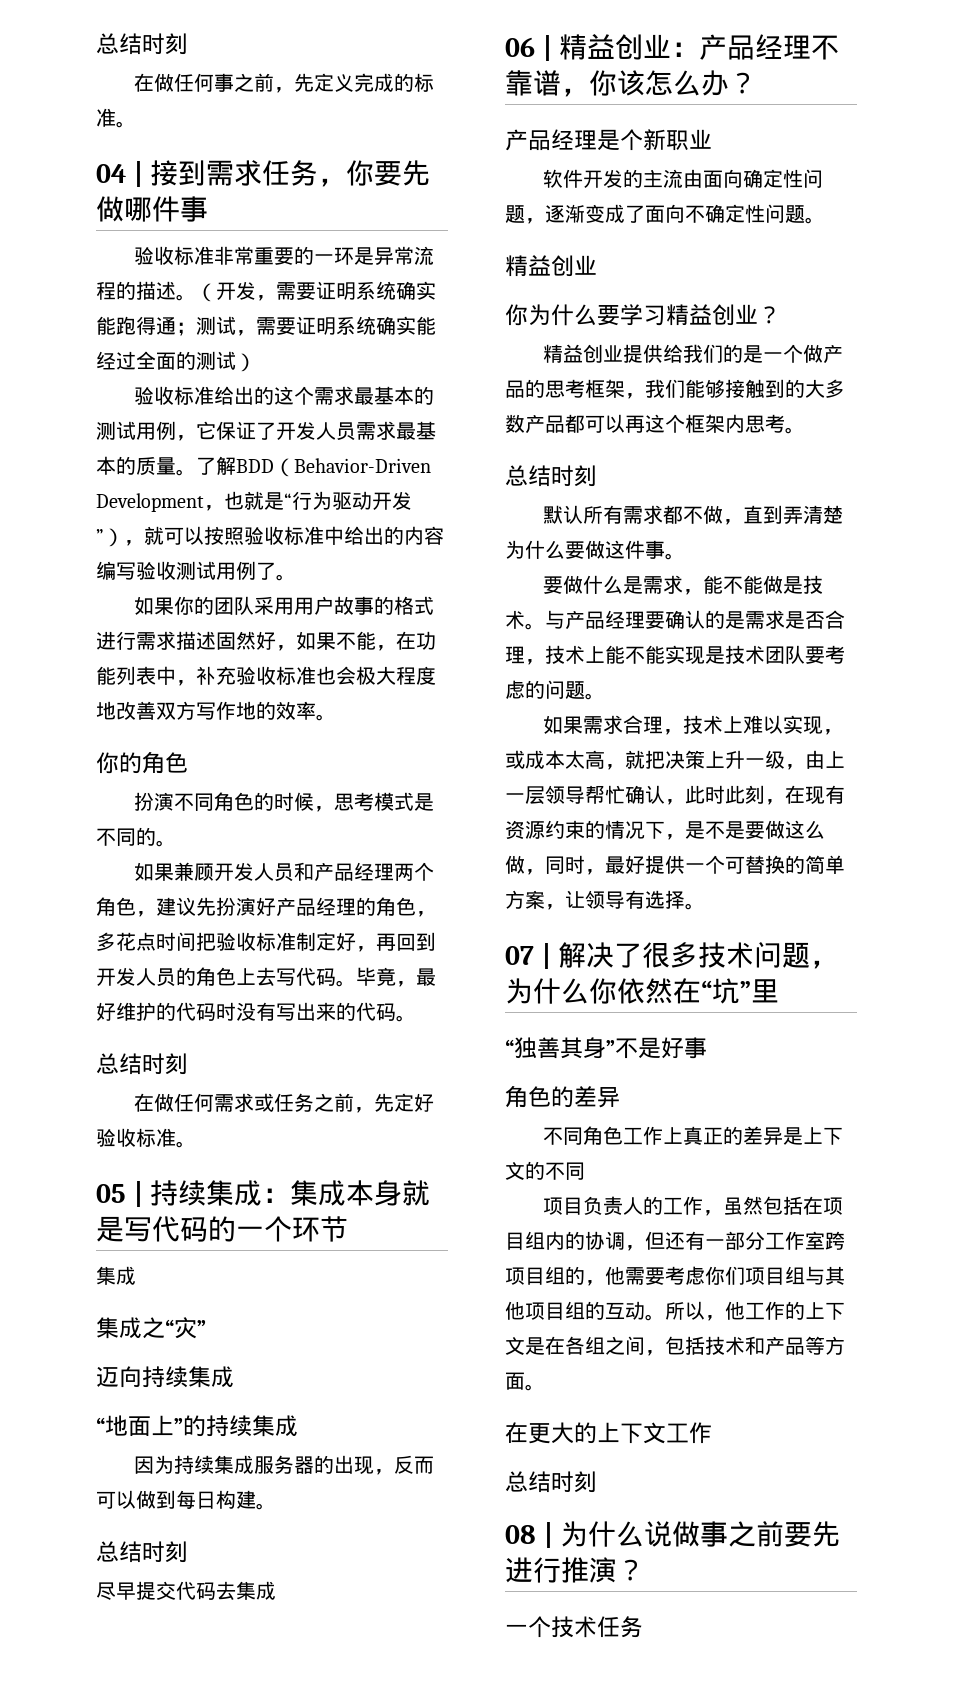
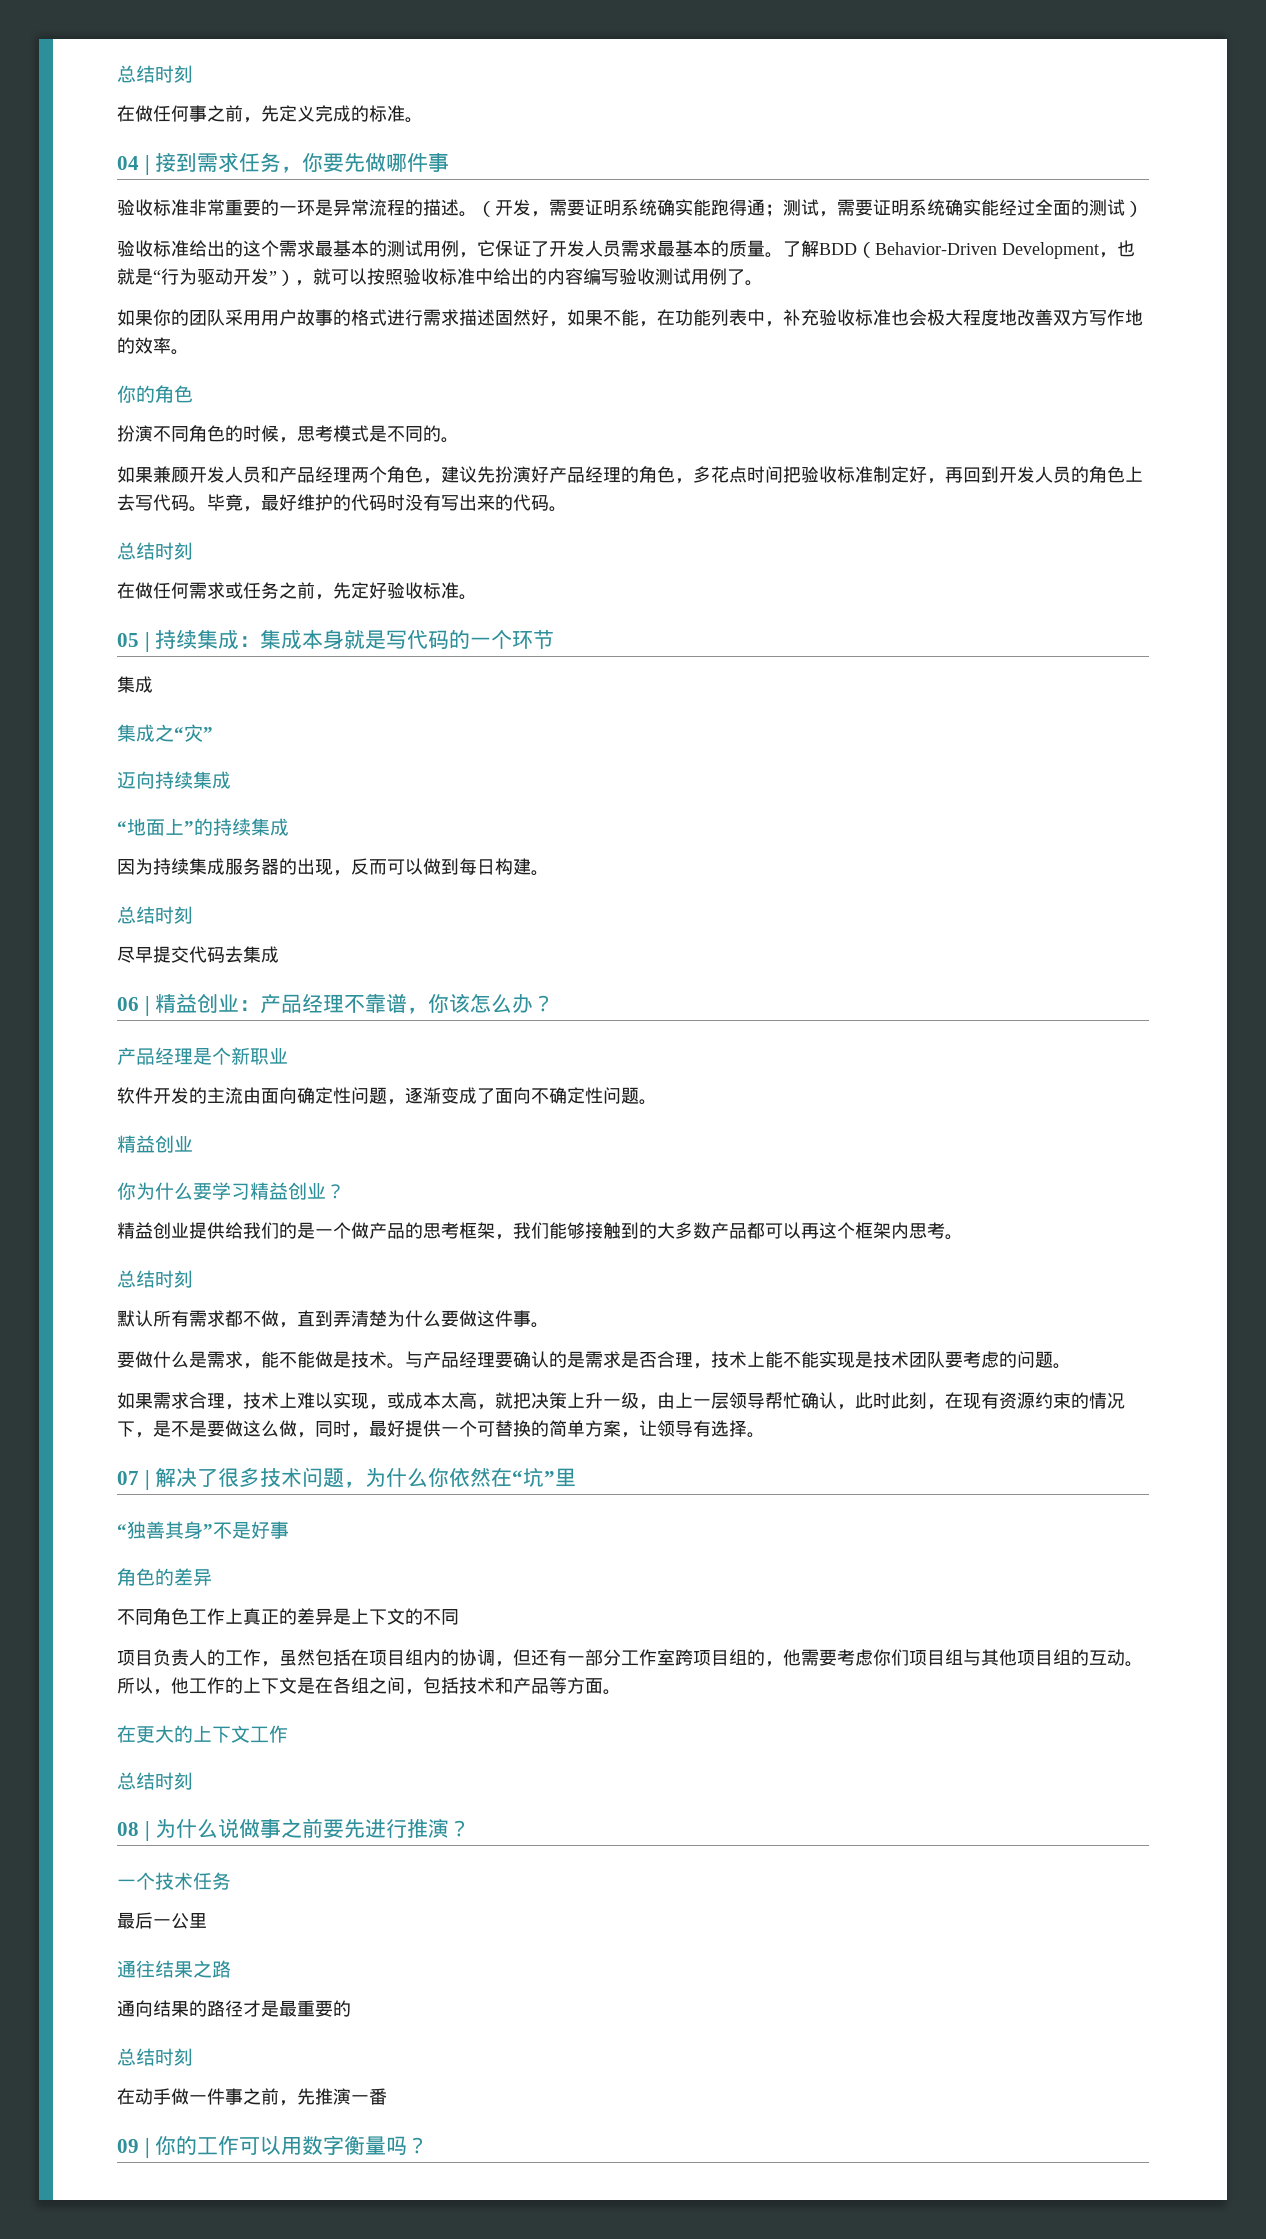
+ 最后一公里
+ 通往结果之路
+ 通向结果的路径才是最重要的
+ 总结时刻
+ 在动手做一件事之前，先推演一番
+ 09 | 你的工作可以用数字衡量吗？

